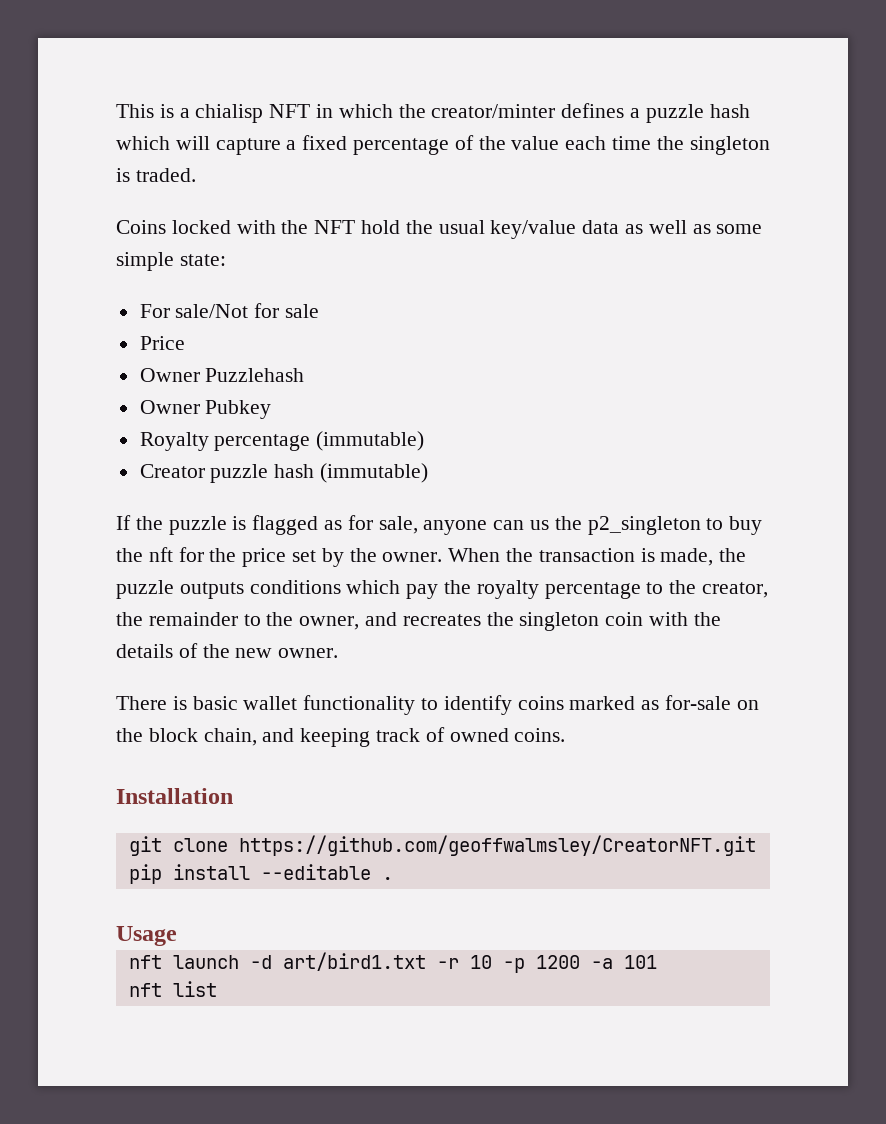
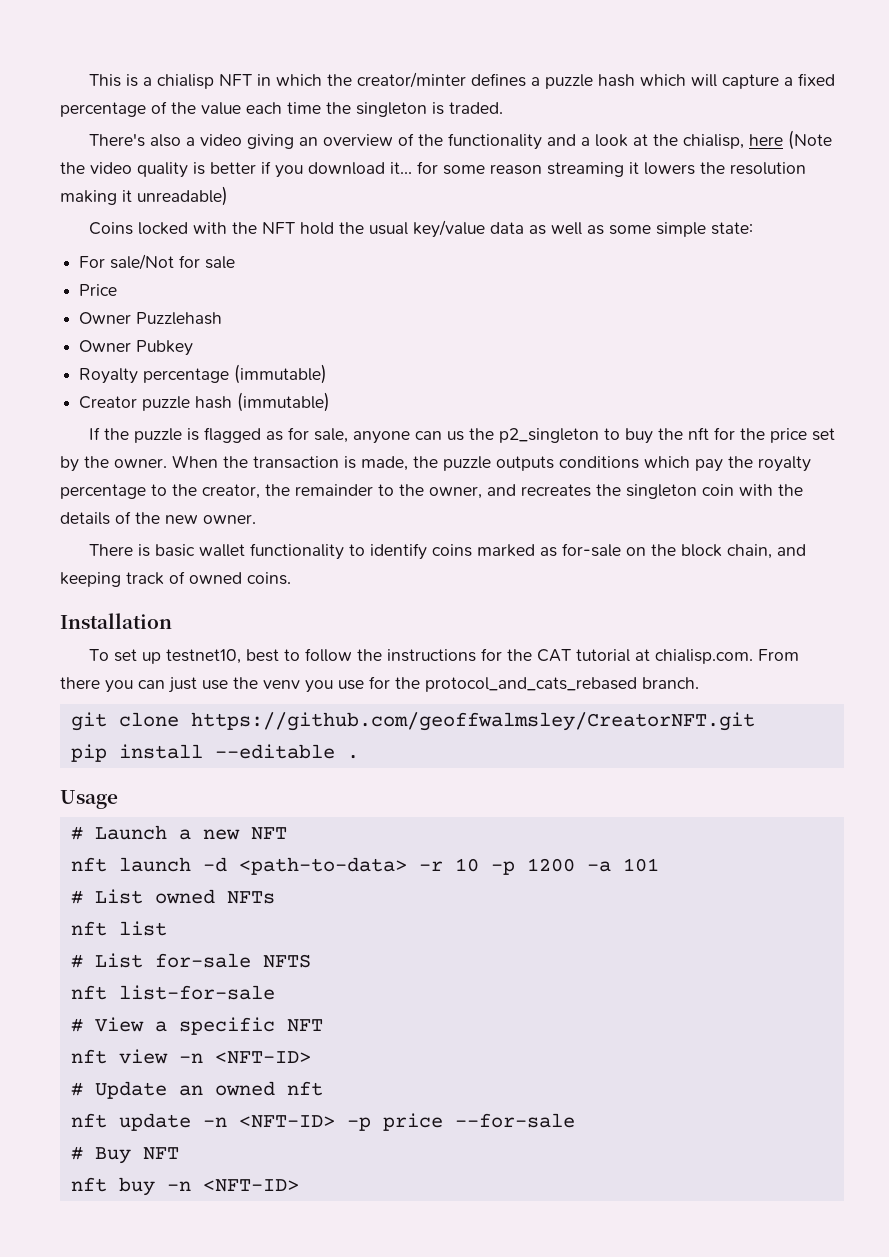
+ There's also a video giving an overview of the functionality and a look at the chialisp, here (Note the video quality is better if you download it... for some reason streaming it lowers the resolution making it unreadable)
+ To set up testnet10, best to follow the instructions for the CAT tutorial at chialisp.com. From there you can just use the venv you use for the protocol_and_cats_rebased branch.
+ # Launch a new NFT
- nft launch -d art/bird1.txt -r 10 -p 1200 -a 101
+ nft launch -d <path-to-data> -r 10 -p 1200 -a 101
+ # List owned NFTs
  nft list
+ # List for-sale NFTS
+ nft list-for-sale
+ # View a specific NFT
+ nft view -n <NFT-ID>
+ # Update an owned nft
+ nft update -n <NFT-ID> -p price --for-sale
+ # Buy NFT
+ nft buy -n <NFT-ID>

